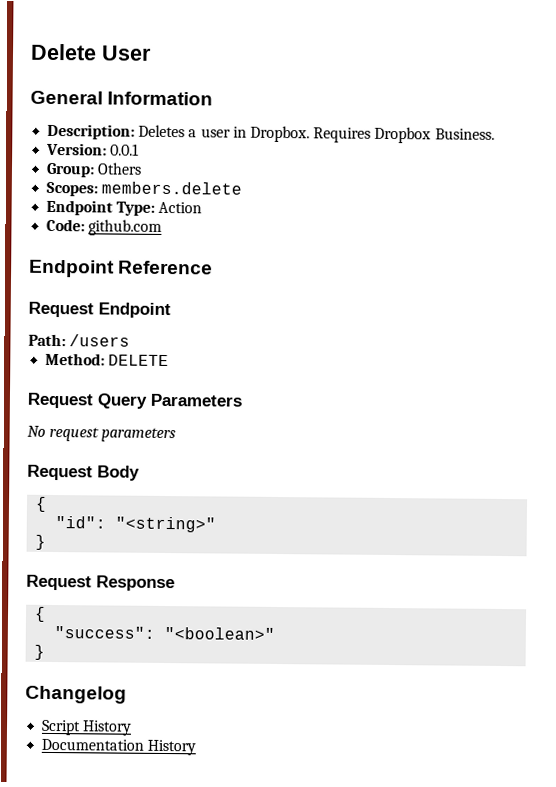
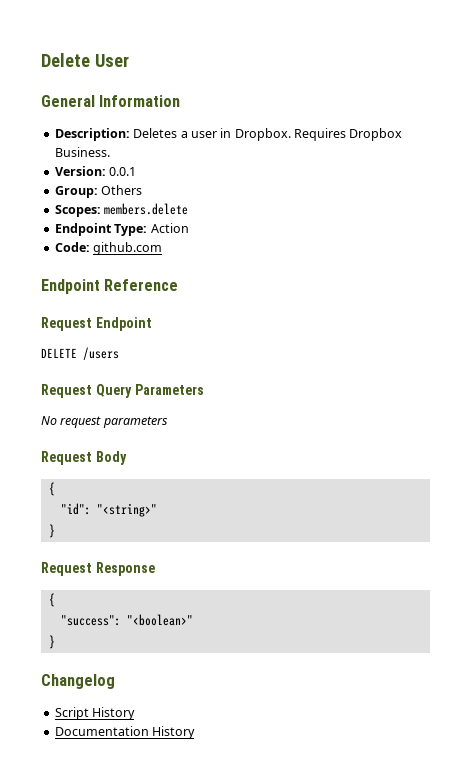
- Path: /users
+ DELETE /users
- Method: DELETE

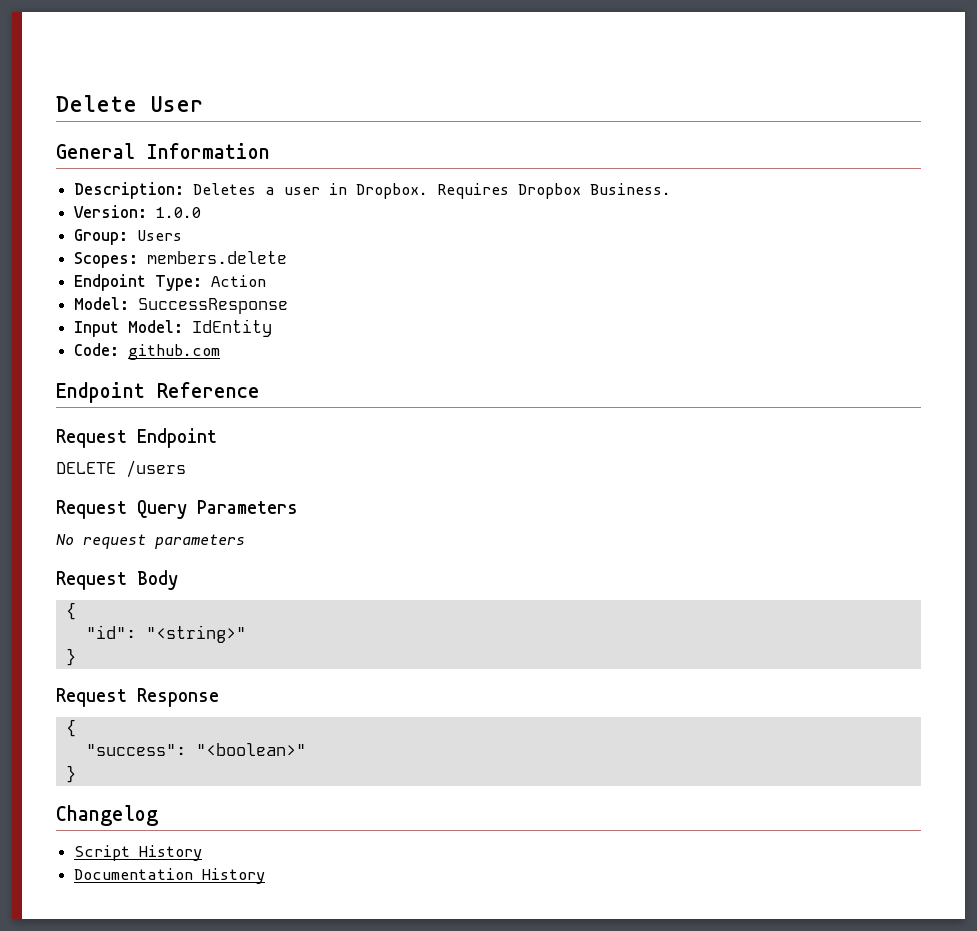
- Version: 0.0.1
+ Version: 1.0.0
- Group: Others
+ Group: Users
+ Model: SuccessResponse
+ Input Model: IdEntity

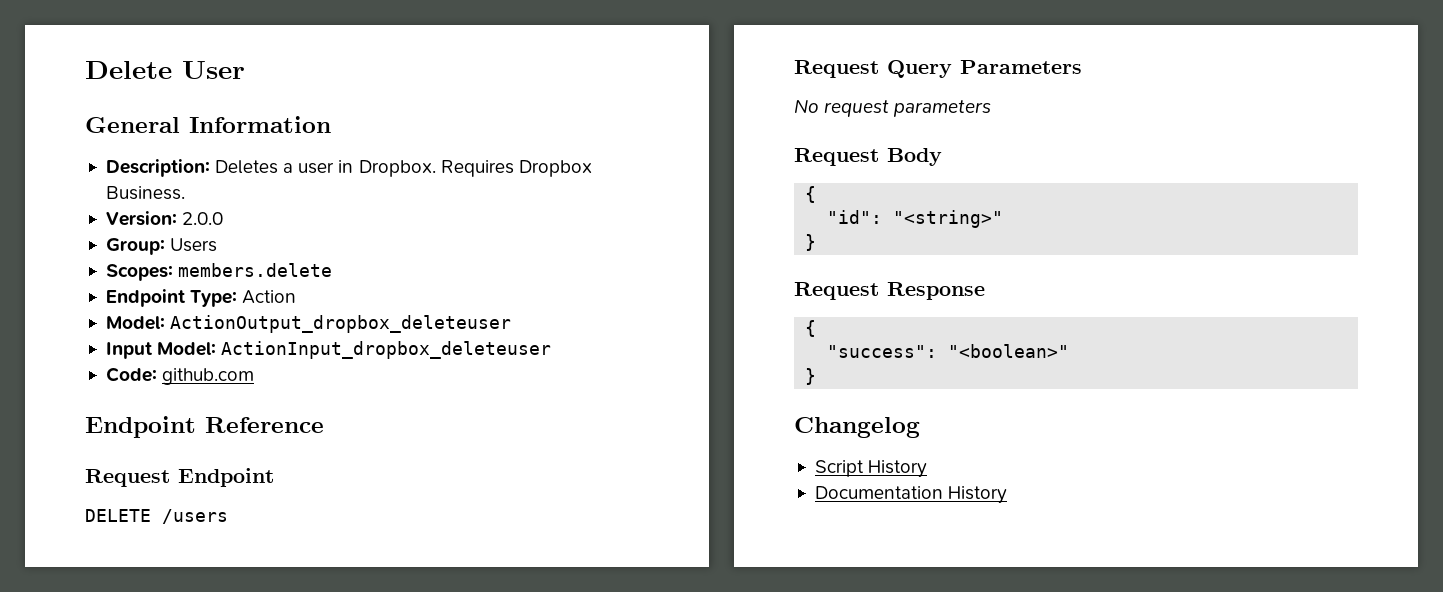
- Version: 1.0.0
+ Version: 2.0.0
- Model: SuccessResponse
+ Model: ActionOutput_dropbox_deleteuser
- Input Model: IdEntity
+ Input Model: ActionInput_dropbox_deleteuser

